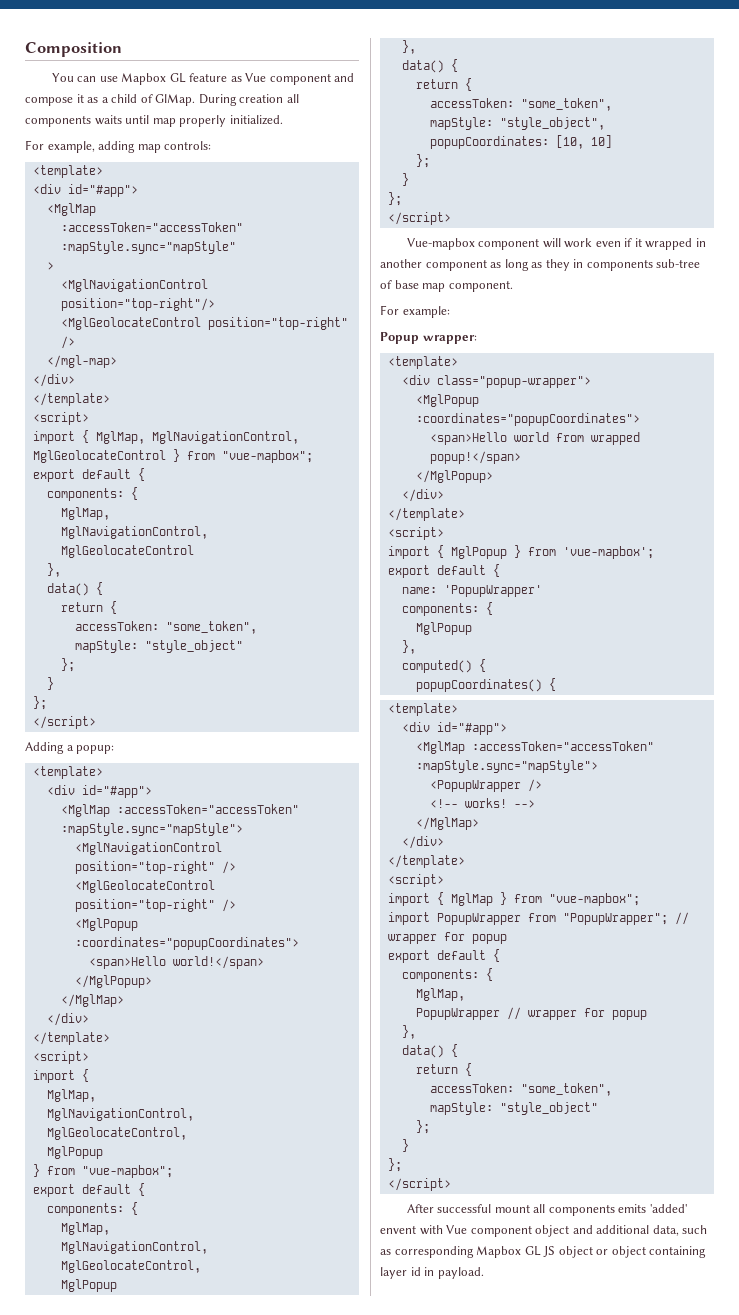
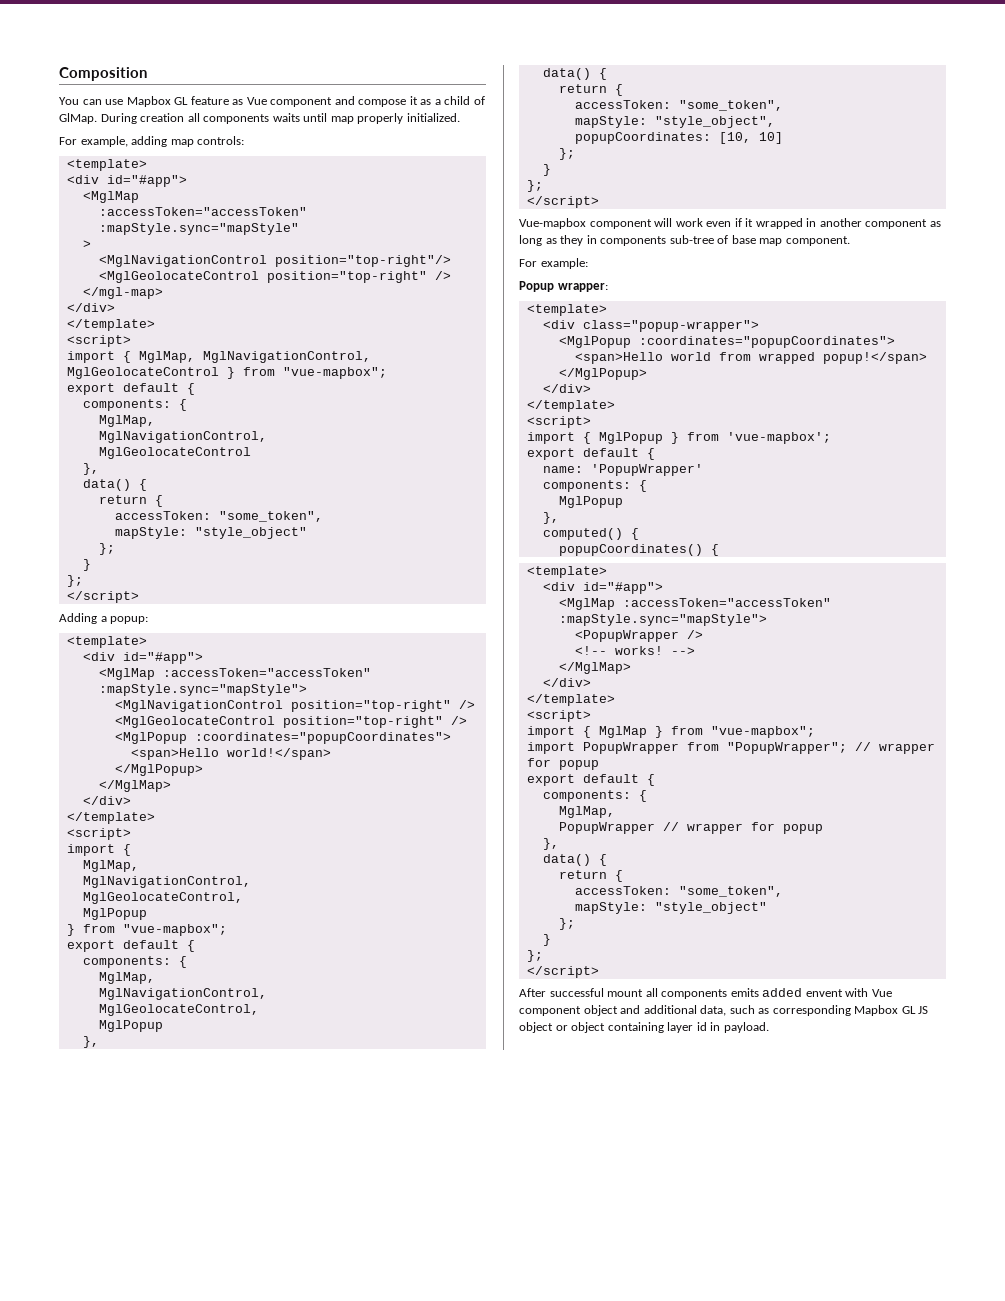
- After successful mount all components emits 'added' envent with Vue component object and additional data, such as corresponding Mapbox GL JS object or object containing layer id in payload.
+ After successful mount all components emits added envent with Vue component object and additional data, such as corresponding Mapbox GL JS object or object containing layer id in payload.

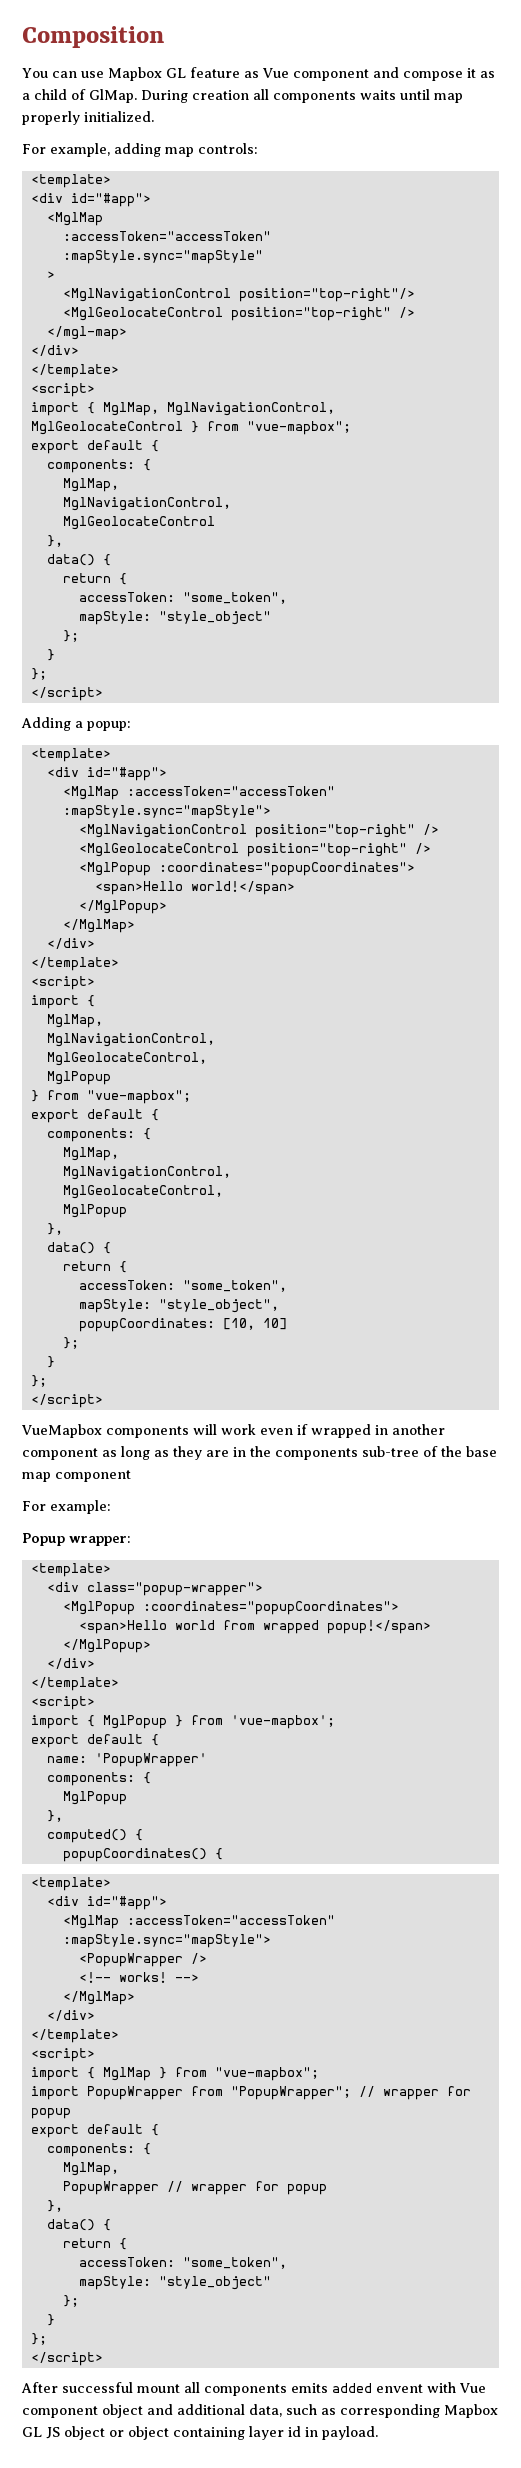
- Vue-mapbox component will work even if it wrapped in another component as long as they in components sub-tree of base map component.
+ VueMapbox components will work even if wrapped in another component as long as they are in the components sub-tree of the base map component

